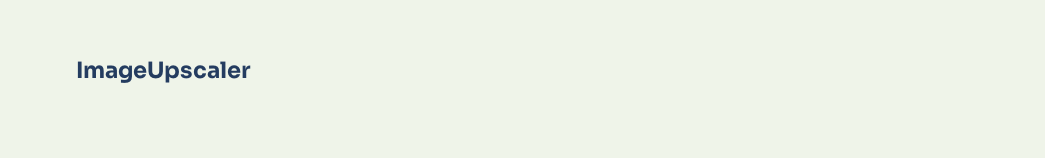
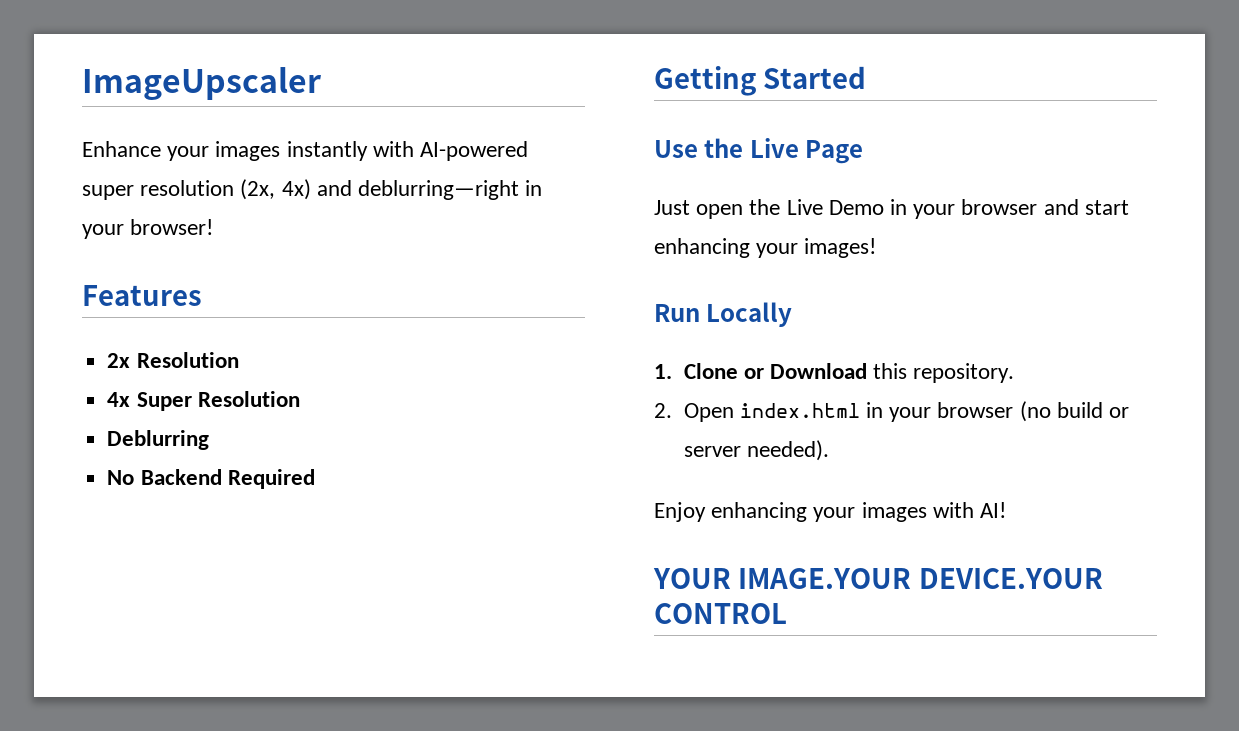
+ Enhance your images instantly with AI-powered super resolution (2x, 4x) and deblurring—right in your browser!
+ Features
+ 2x Resolution
+ 4x Super Resolution
+ Deblurring
+ No Backend Required
+ Getting Started
+ Use the Live Page
+ Just open the Live Demo in your browser and start enhancing your images!
+ Run Locally
+ 1. Clone or Download this repository.
+ 2. Open index.html in your browser (no build or server needed).
+ Enjoy enhancing your images with AI!
+ YOUR IMAGE.YOUR DEVICE.YOUR CONTROL

